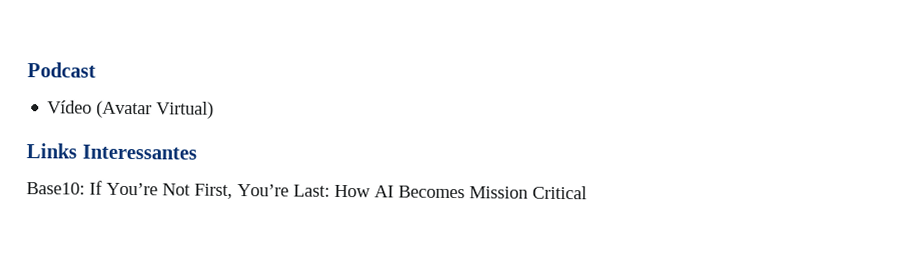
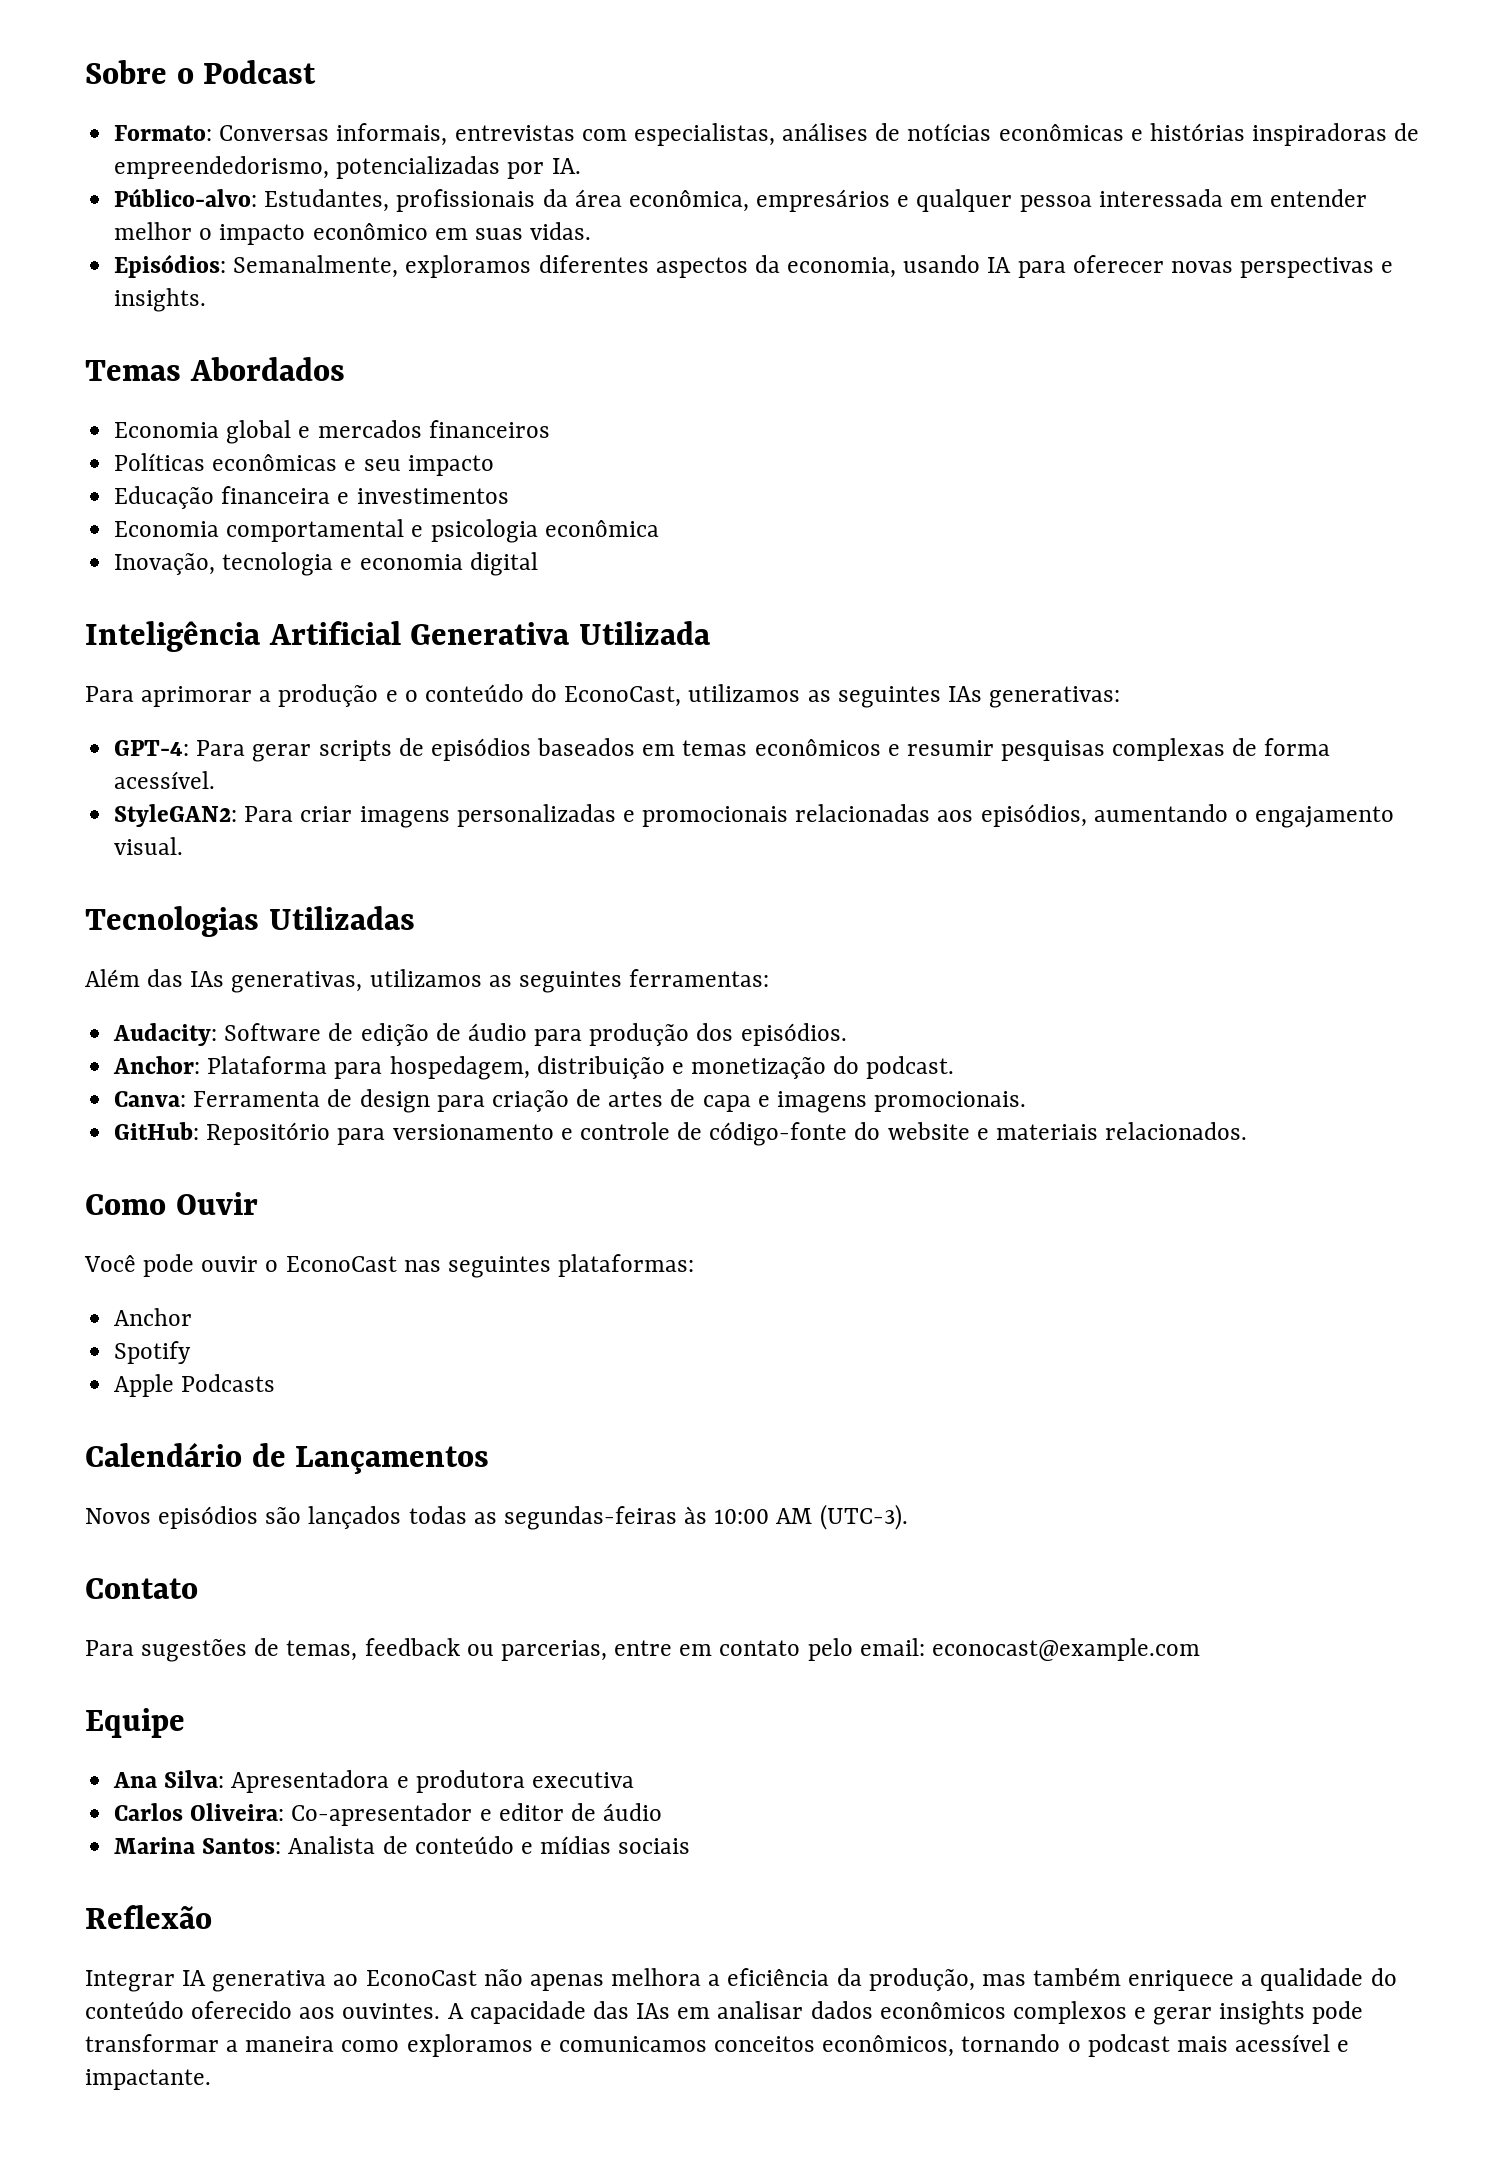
- Podcast
+ Sobre o Podcast
- Vídeo (Avatar Virtual)
- Links Interessantes
- Base10: If You’re Not First, You’re Last: How AI Becomes Mission Critical
+ Formato: Conversas informais, entrevistas com especialistas, análises de notícias econômicas e histórias inspiradoras de empreendedorismo, potencializadas por IA.
+ Público-alvo: Estudantes, profissionais da área econômica, empresários e qualquer pessoa interessada em entender melhor o impacto econômico em suas vidas.
+ Episódios: Semanalmente, exploramos diferentes aspectos da economia, usando IA para oferecer novas perspectivas e insights.
+ Temas Abordados
+ Economia global e mercados financeiros
+ Políticas econômicas e seu impacto
+ Educação financeira e investimentos
+ Economia comportamental e psicologia econômica
+ Inovação, tecnologia e economia digital
+ Inteligência Artificial Generativa Utilizada
+ Para aprimorar a produção e o conteúdo do EconoCast, utilizamos as seguintes IAs generativas:
+ GPT-4: Para gerar scripts de episódios baseados em temas econômicos e resumir pesquisas complexas de forma acessível.
+ StyleGAN2: Para criar imagens personalizadas e promocionais relacionadas aos episódios, aumentando o engajamento visual.
+ Tecnologias Utilizadas
+ Além das IAs generativas, utilizamos as seguintes ferramentas:
+ Audacity: Software de edição de áudio para produção dos episódios.
+ Anchor: Plataforma para hospedagem, distribuição e monetização do podcast.
+ Canva: Ferramenta de design para criação de artes de capa e imagens promocionais.
+ GitHub: Repositório para versionamento e controle de código-fonte do website e materiais relacionados.
+ Como Ouvir
+ Você pode ouvir o EconoCast nas seguintes plataformas:
+ Anchor
+ Spotify
+ Apple Podcasts
+ Calendário de Lançamentos
+ Novos episódios são lançados todas as segundas-feiras às 10:00 AM (UTC-3).
+ Contato
+ Para sugestões de temas, feedback ou parcerias, entre em contato pelo email: econocast@example.com
+ Equipe
+ Ana Silva: Apresentadora e produtora executiva
+ Carlos Oliveira: Co-apresentador e editor de áudio
+ Marina Santos: Analista de conteúdo e mídias sociais
+ Reflexão
+ Integrar IA generativa ao EconoCast não apenas melhora a eficiência da produção, mas também enriquece a qualidade do conteúdo oferecido aos ouvintes. A capacidade das IAs em analisar dados econômicos complexos e gerar insights pode transformar a maneira como exploramos e comunicamos conceitos econômicos, tornando o podcast mais acessível e impactante.

